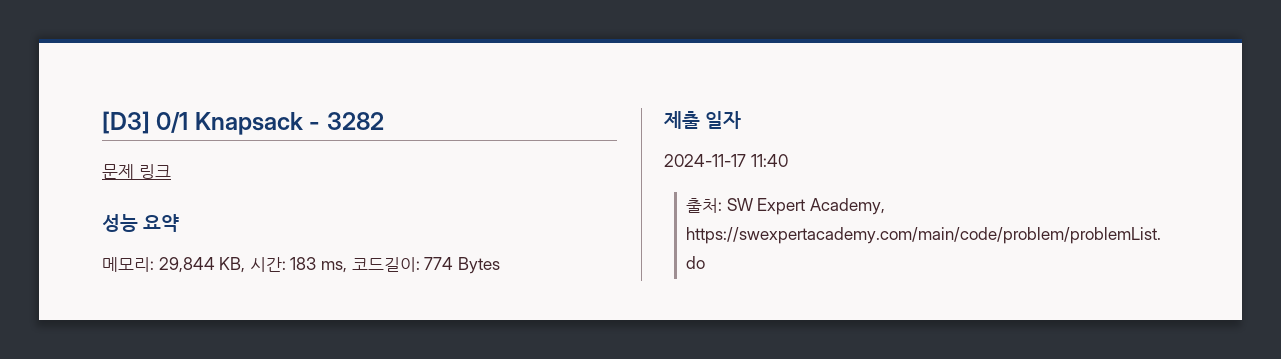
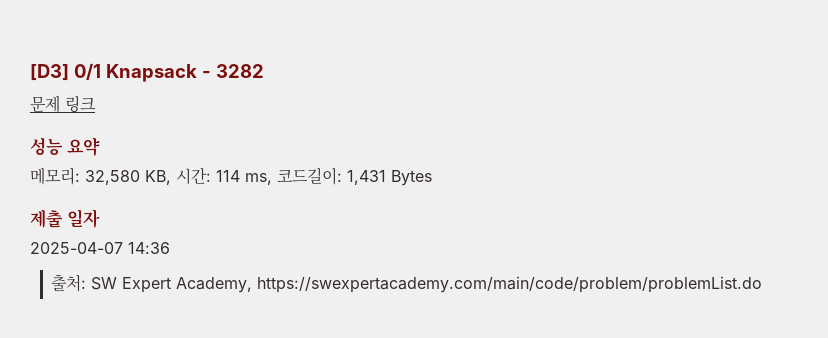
- 메모리: 29,844 KB, 시간: 183 ms, 코드길이: 774 Bytes
+ 메모리: 32,580 KB, 시간: 114 ms, 코드길이: 1,431 Bytes
- 2024-11-17 11:40
+ 2025-04-07 14:36

